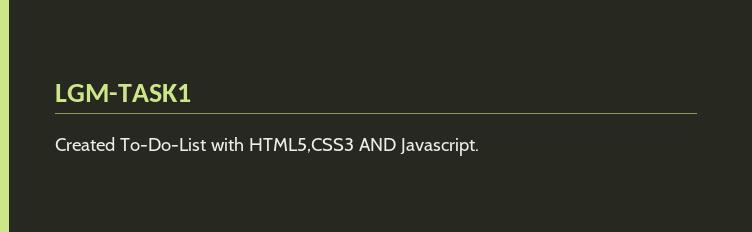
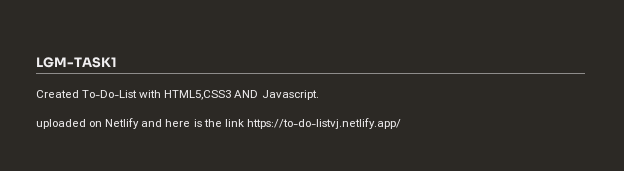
+ uploaded on Netlify and here is the link https://to-do-listvj.netlify.app/

